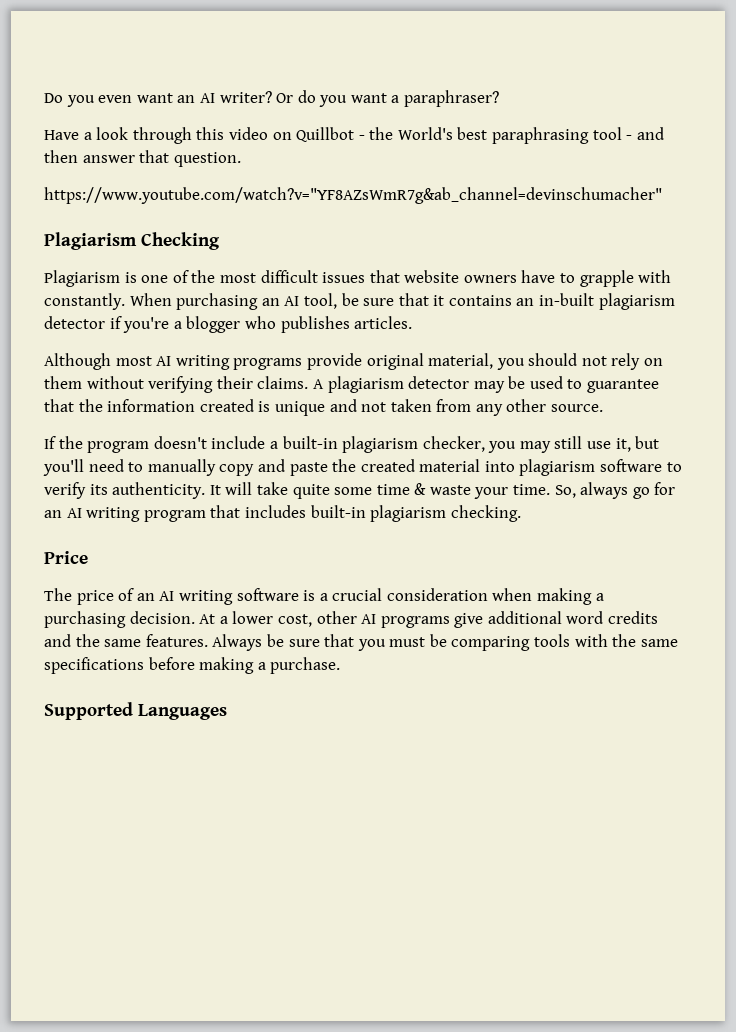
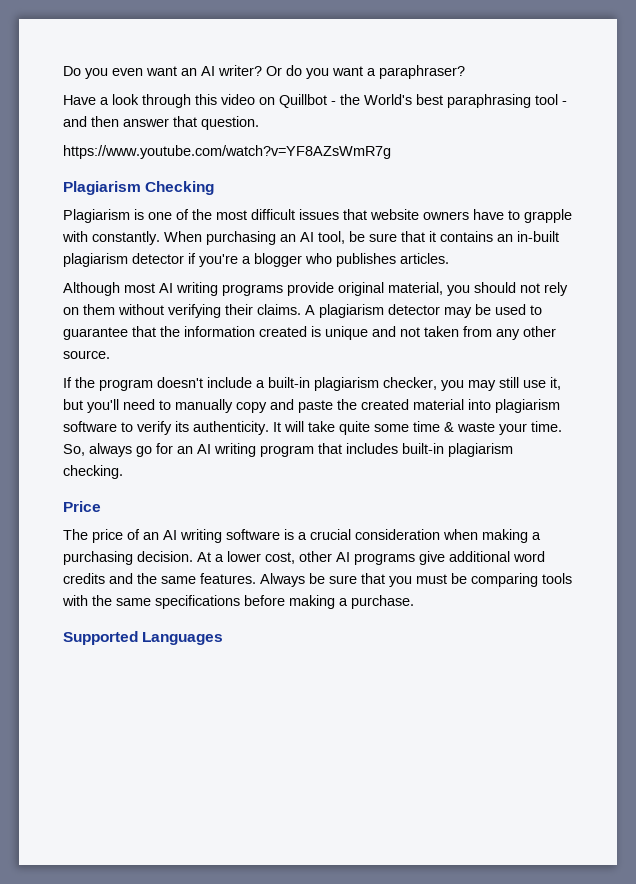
- https://www.youtube.com/watch?v="YF8AZsWmR7g&ab_channel=devinschumacher"
+ https://www.youtube.com/watch?v=YF8AZsWmR7g

